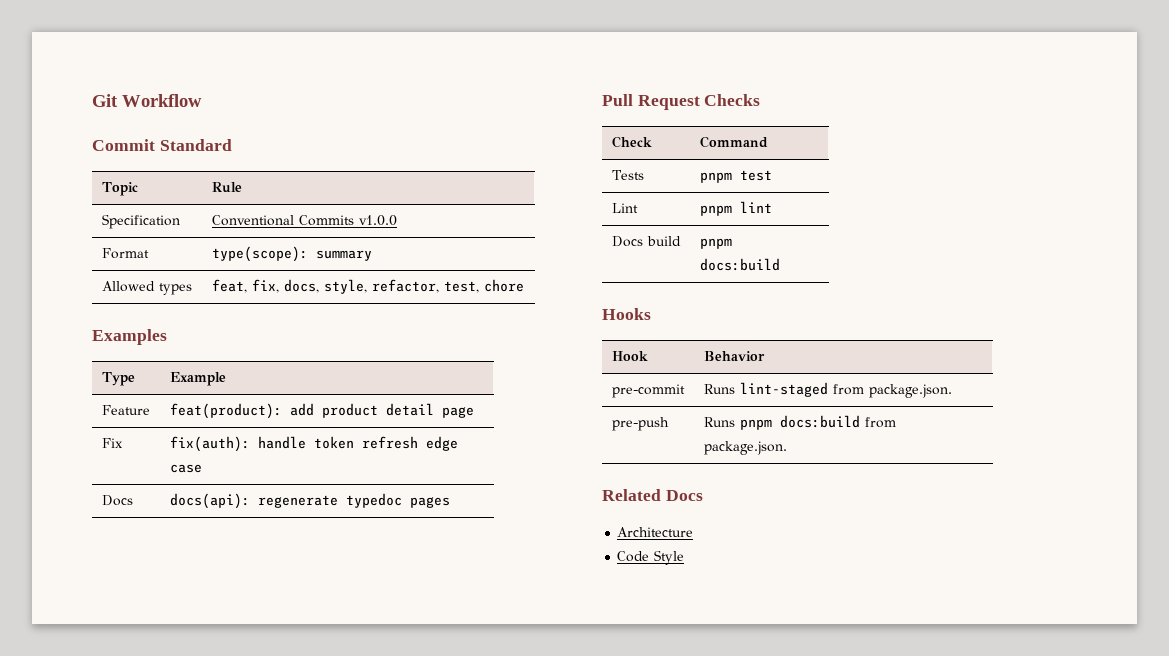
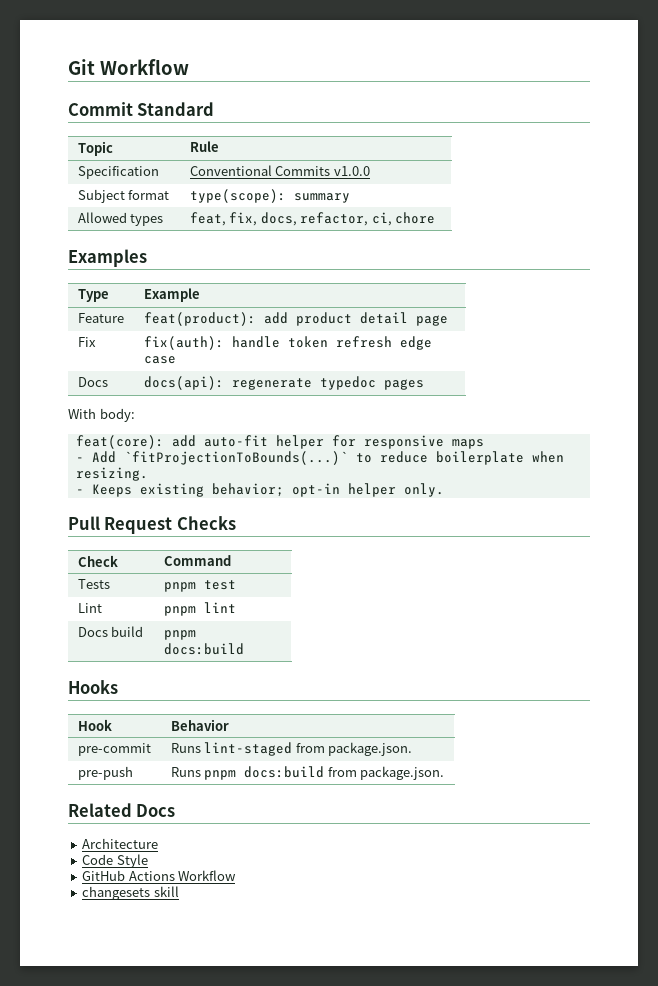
- Format | type(scope): summary
+ Subject format | type(scope): summary
- Allowed types | feat, fix, docs, style, refactor, test, chore
+ Allowed types | feat, fix, docs, refactor, ci, chore
+ With body:
+ feat(core): add auto-fit helper for responsive maps
+ - Add `fitProjectionToBounds(...)` to reduce boilerplate when resizing.
+ - Keeps existing behavior; opt-in helper only.
+ GitHub Actions Workflow
+ changesets skill

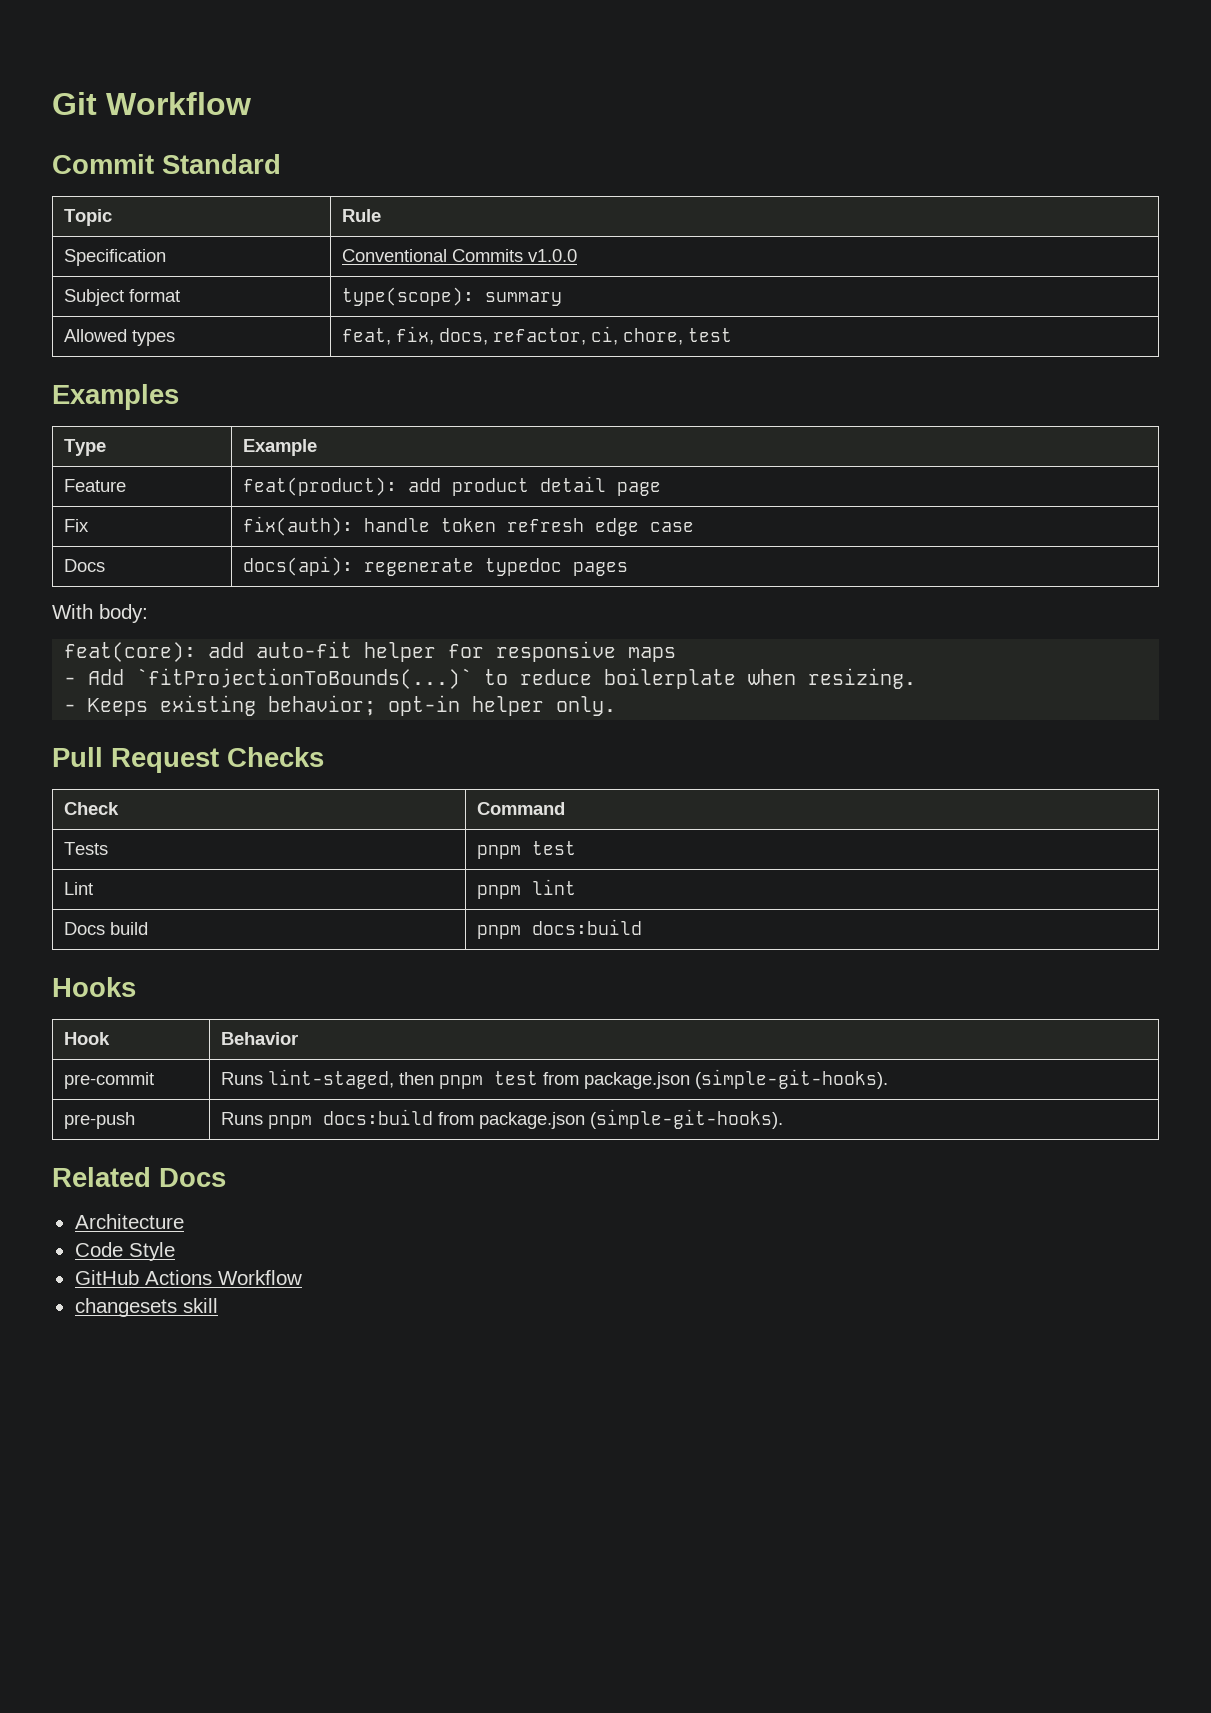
- Allowed types | feat, fix, docs, refactor, ci, chore
+ Allowed types | feat, fix, docs, refactor, ci, chore, test
- pre-commit | Runs lint-staged from package.json.
+ pre-commit | Runs lint-staged, then pnpm test from package.json (simple-git-hooks).
- pre-push | Runs pnpm docs:build from package.json.
+ pre-push | Runs pnpm docs:build from package.json (simple-git-hooks).

